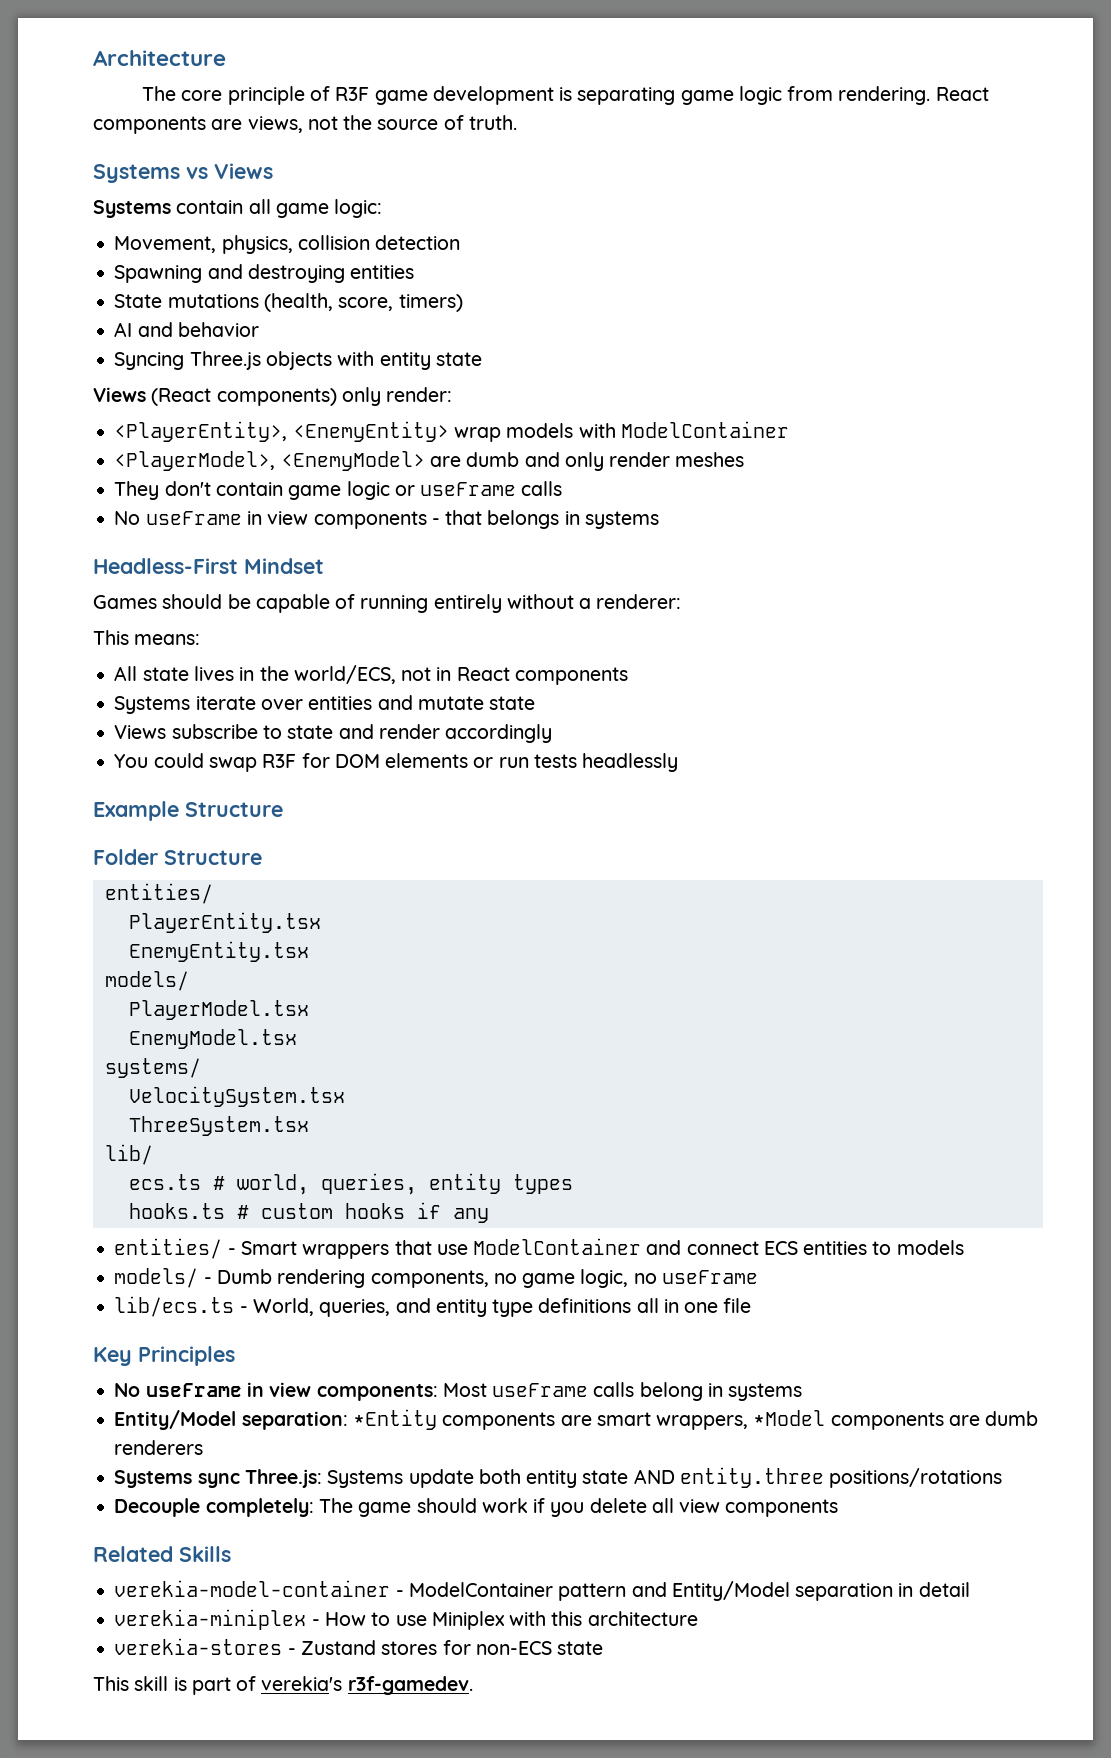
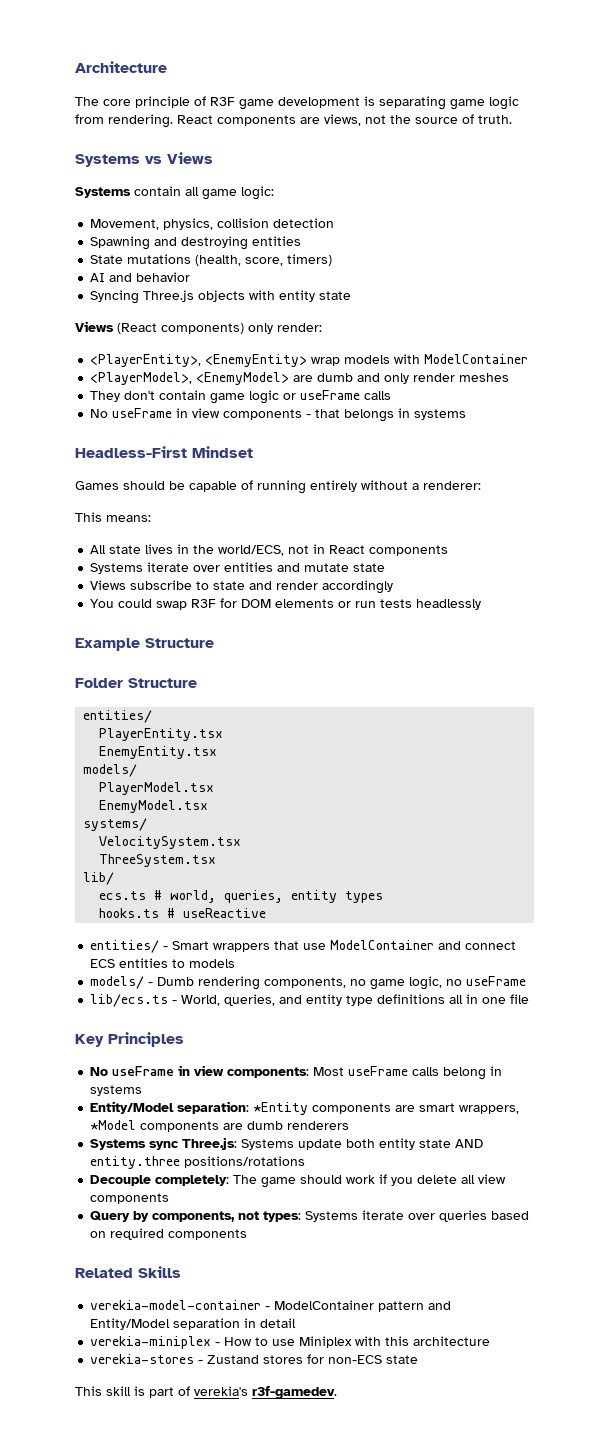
- hooks.ts # custom hooks if any
+ hooks.ts # useReactive
+ Query by components, not types: Systems iterate over queries based on required components

